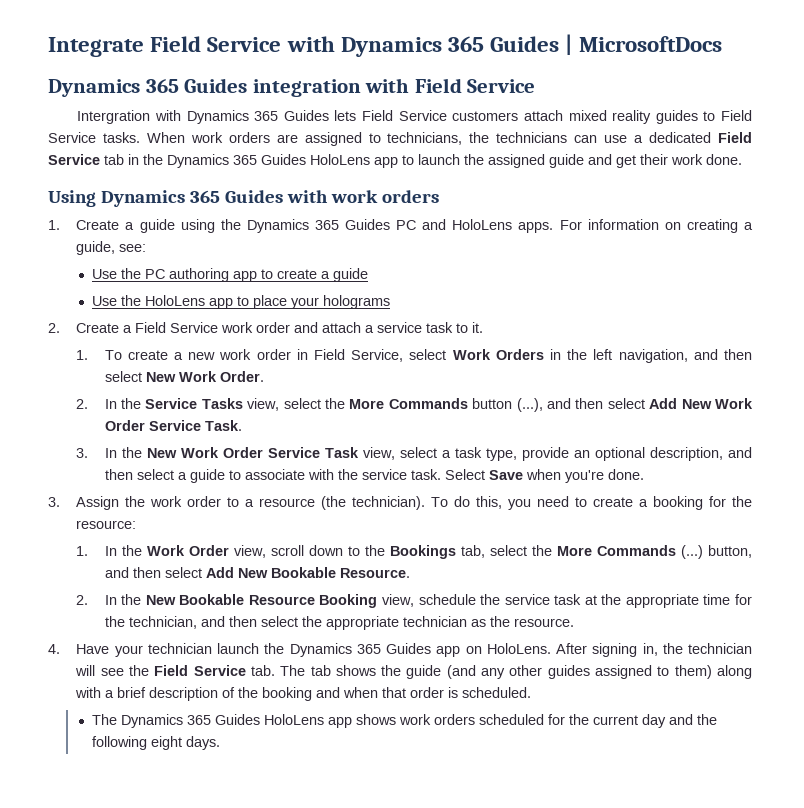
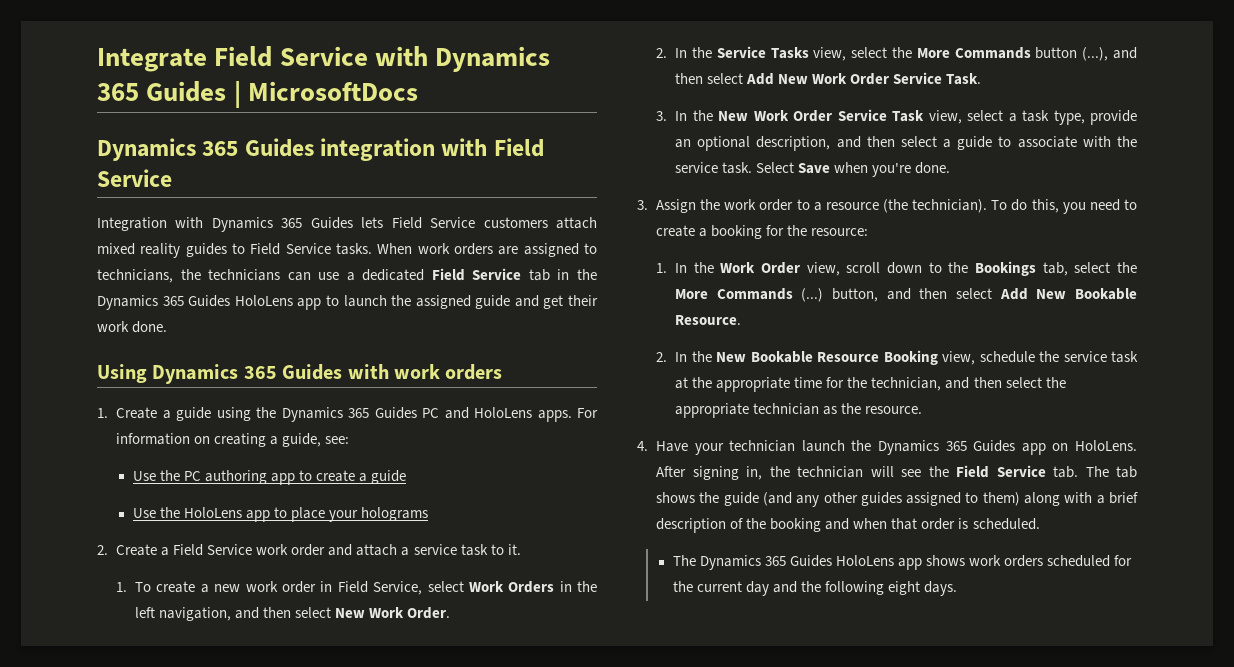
- Intergration with Dynamics 365 Guides lets Field Service customers attach mixed reality guides to Field Service tasks.
+ Integration with Dynamics 365 Guides lets Field Service customers attach mixed reality guides to Field Service tasks.

